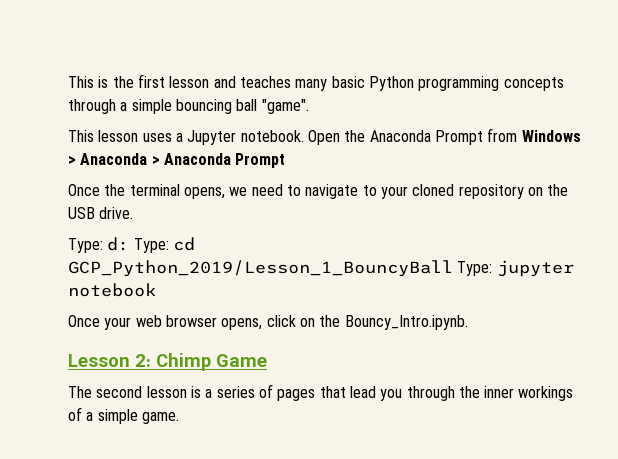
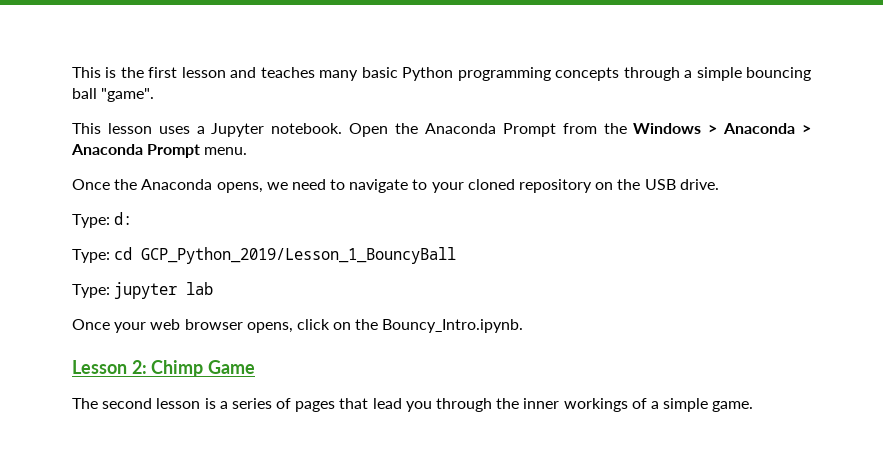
- Open the Anaconda Prompt from Windows > Anaconda > Anaconda Prompt
+ Open the Anaconda Prompt from the Windows > Anaconda > Anaconda Prompt menu.
- Once the terminal opens, we need to navigate to your cloned repository on the USB drive.
+ Once the Anaconda opens, we need to navigate to your cloned repository on the USB drive.
- Type: d: Type: cd GCP_Python_2019/Lesson_1_BouncyBall Type: jupyter notebook
+ Type: d:
+ Type: cd GCP_Python_2019/Lesson_1_BouncyBall
+ Type: jupyter lab

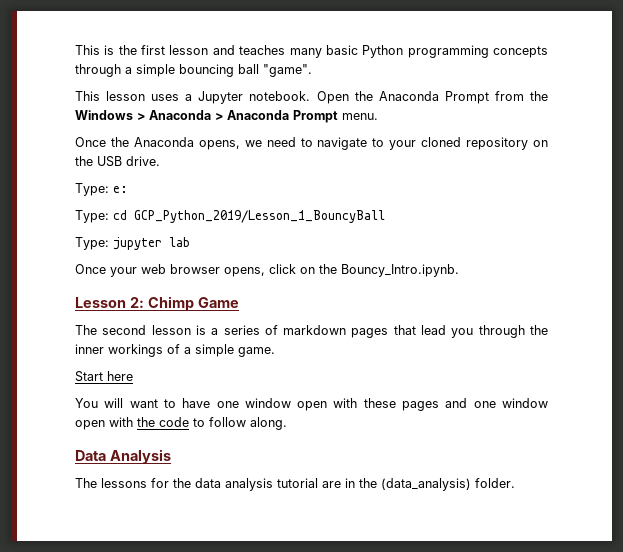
- Type: d:
+ Type: e:
- The second lesson is a series of pages that lead you through the inner workings of a simple game.
+ The second lesson is a series of markdown pages that lead you through the inner workings of a simple game.
+ Start here
+ You will want to have one window open with these pages and one window open with the code to follow along.
+ Data Analysis
+ The lessons for the data analysis tutorial are in the (data_analysis) folder.

